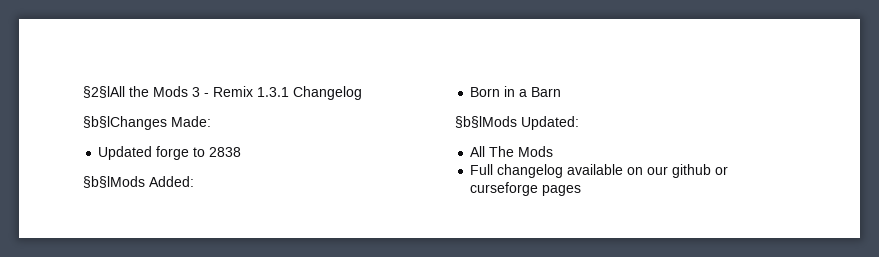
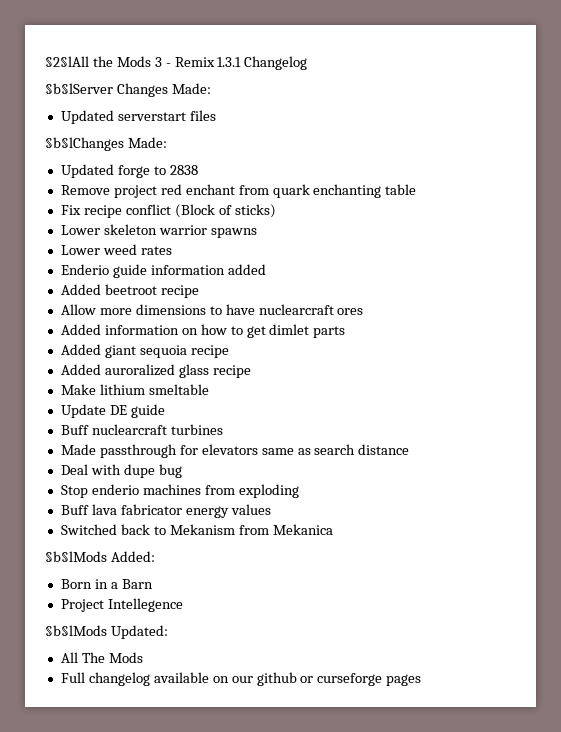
+ §b§lServer Changes Made:
+ Updated serverstart files
+ Remove project red enchant from quark enchanting table
+ Fix recipe conflict (Block of sticks)
+ Lower skeleton warrior spawns
+ Lower weed rates
+ Enderio guide information added
+ Added beetroot recipe
+ Allow more dimensions to have nuclearcraft ores
+ Added information on how to get dimlet parts
+ Added giant sequoia recipe
+ Added auroralized glass recipe
+ Make lithium smeltable
+ Update DE guide
+ Buff nuclearcraft turbines
+ Made passthrough for elevators same as search distance
+ Deal with dupe bug
+ Stop enderio machines from exploding
+ Buff lava fabricator energy values
+ Switched back to Mekanism from Mekanica
+ Project Intellegence

